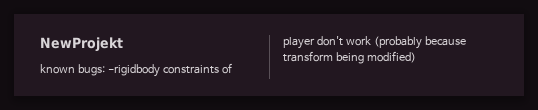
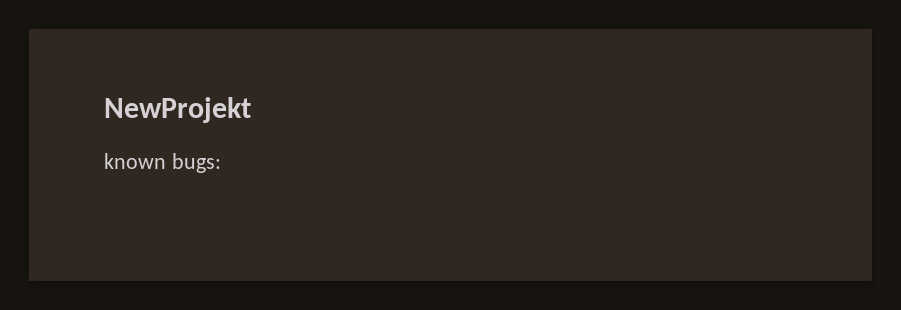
- known bugs: -rigidbody constraints of player don't work (probably because transform being modified)
+ known bugs:

